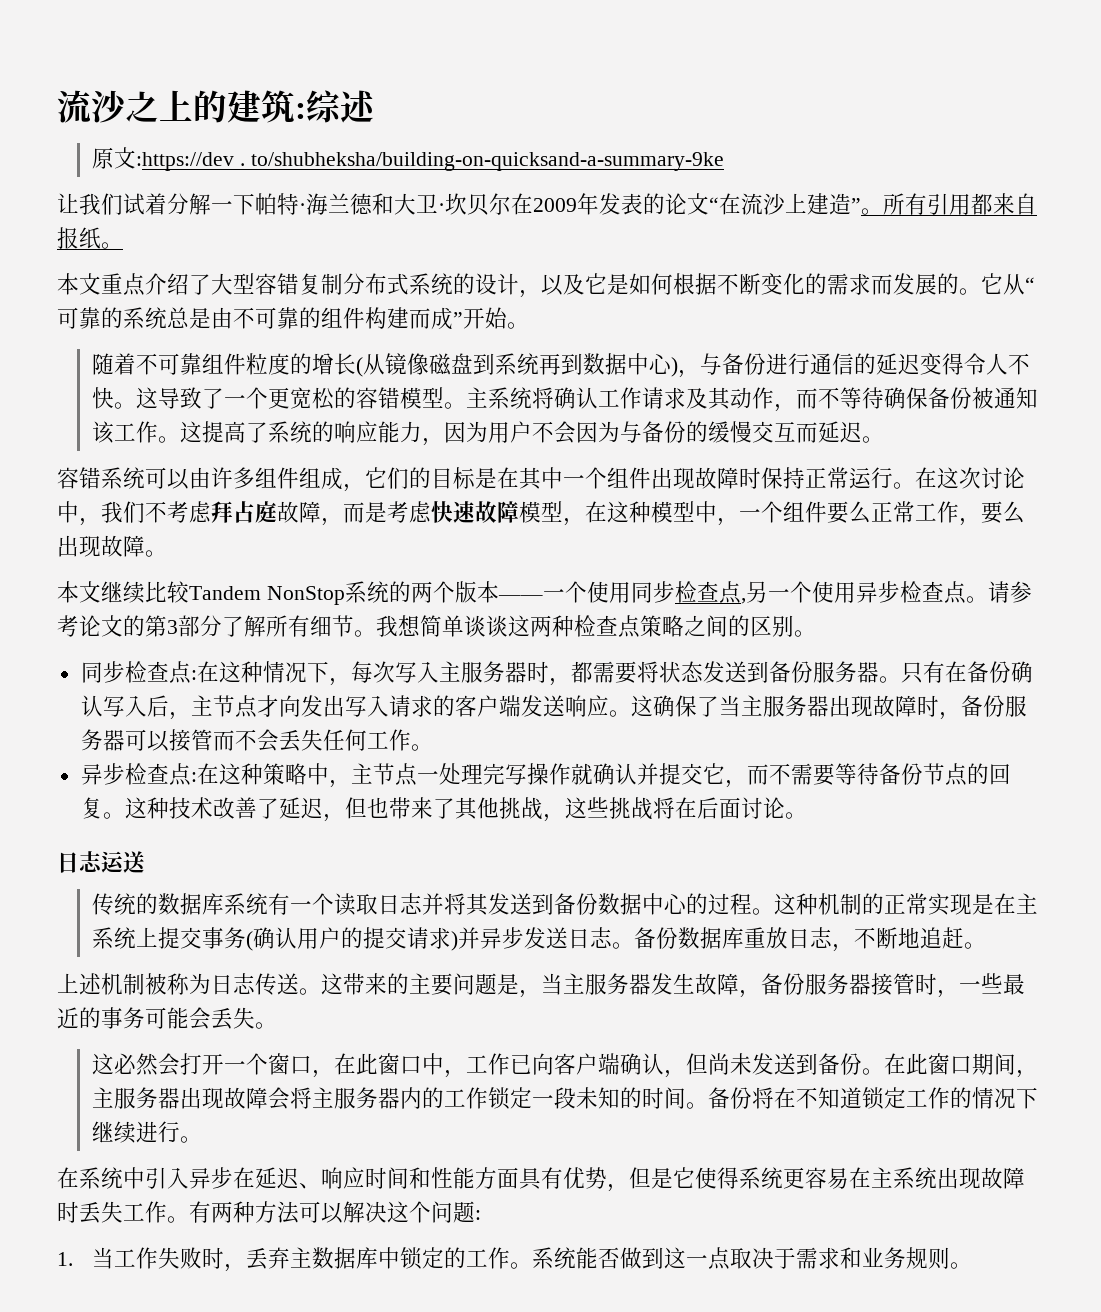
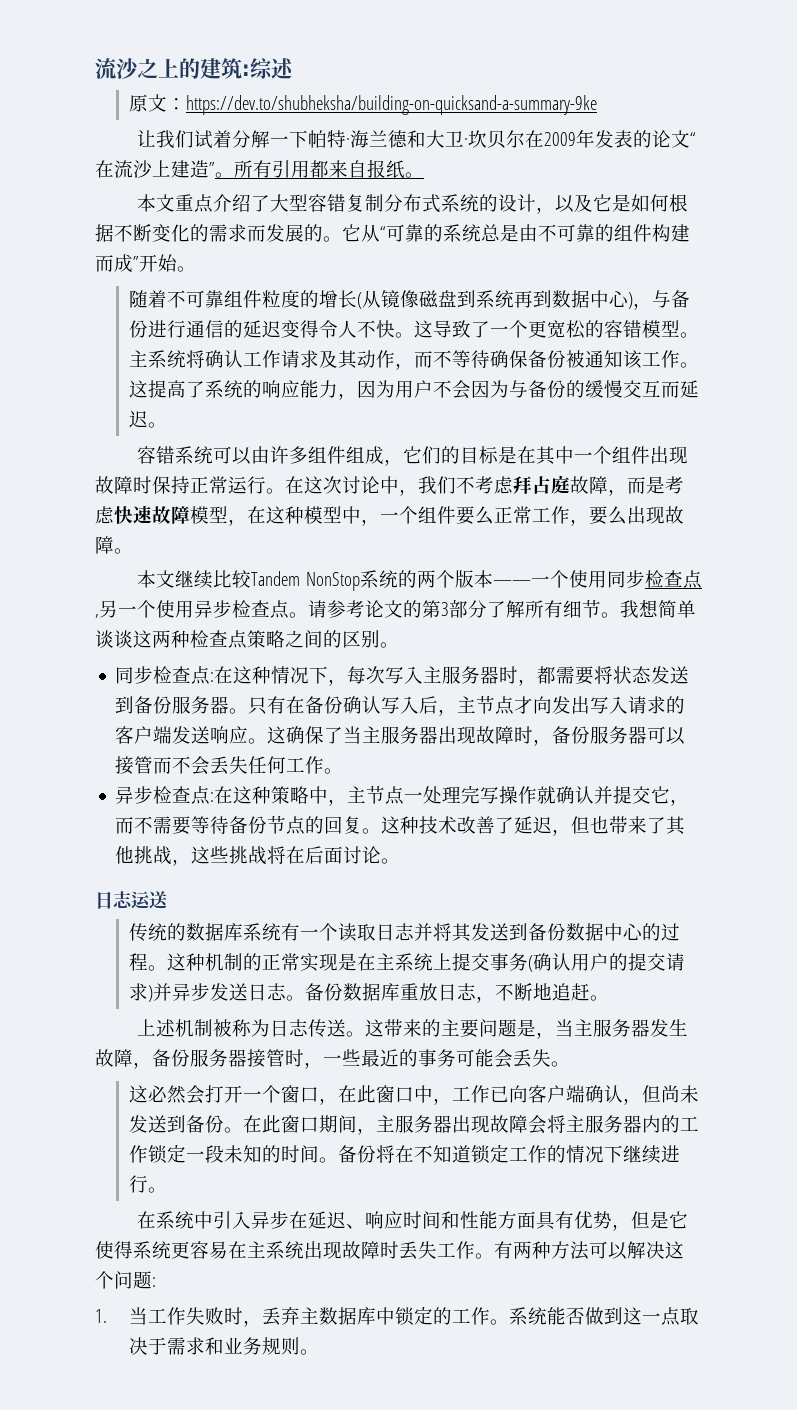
- 原文:https://dev . to/shubheksha/building-on-quicksand-a-summary-9ke
+ 原文：https://dev.to/shubheksha/building-on-quicksand-a-summary-9ke

